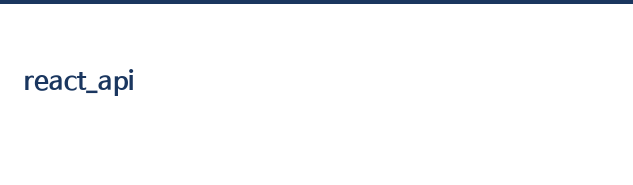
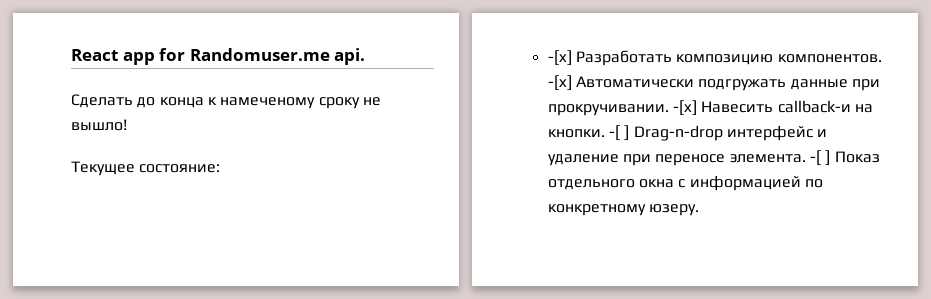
- react_api
+ React app for Randomuser.me api.
+ Сделать до конца к намеченому сроку не вышло!
+ Текущее состояние:
+ -[x] Разработать композицию компонентов. -[x] Автоматически подгружать данные при прокручивании. -[x] Навесить callbaсk-и на кнопки. -[ ] Drag-n-drop интерфейс и удаление при переносе элемента. -[ ] Показ отдельного окна с информацией по конкретному юзеру.

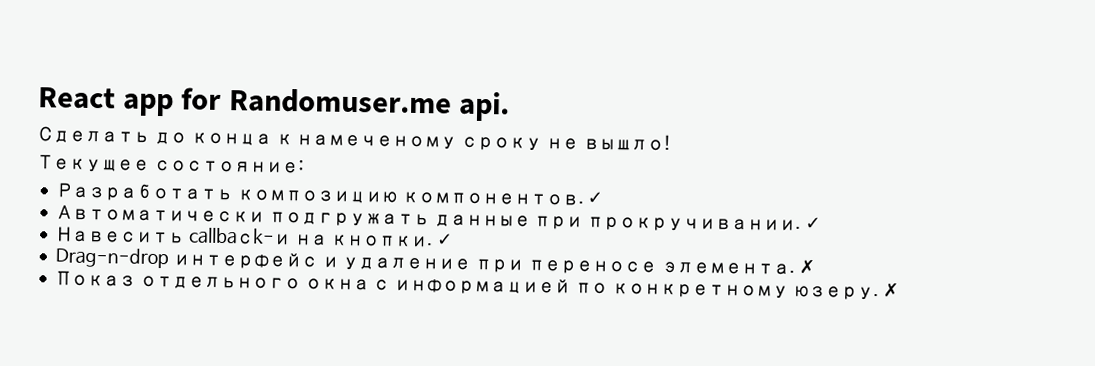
- -[x] Разработать композицию компонентов. -[x] Автоматически подгружать данные при прокручивании. -[x] Навесить callbaсk-и на кнопки. -[ ] Drag-n-drop интерфейс и удаление при переносе элемента. -[ ] Показ отдельного окна с информацией по конкретному юзеру.
+ Разработать композицию компонентов. ✓
+ Автоматически подгружать данные при прокручивании. ✓
+ Навесить callbaсk-и на кнопки. ✓
+ Drag-n-drop интерфейс и удаление при переносе элемента. ✗
+ Показ отдельного окна с информацией по конкретному юзеру. ✗

